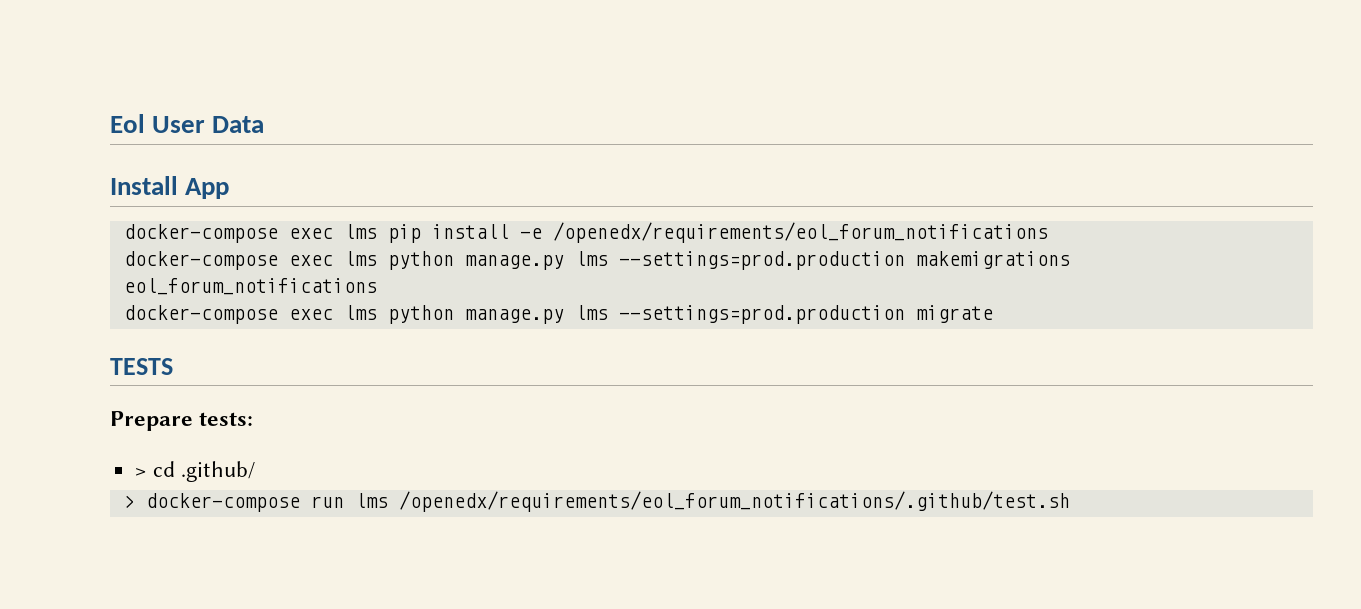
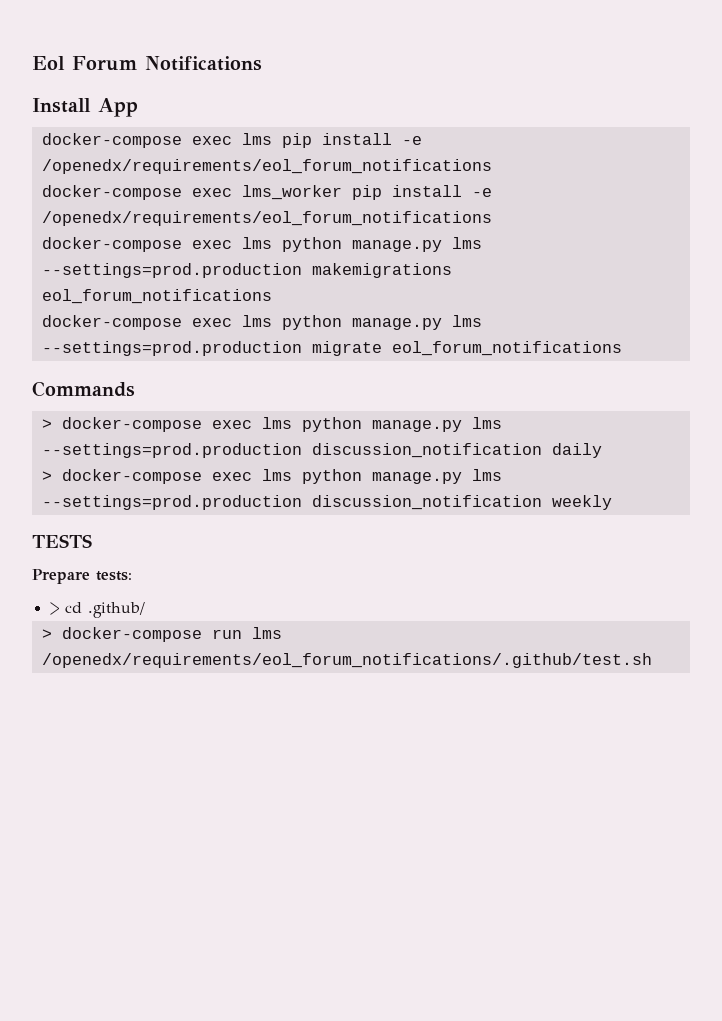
- Eol User Data
+ Eol Forum Notifications
+ docker-compose exec lms_worker pip install -e /openedx/requirements/eol_forum_notifications
- docker-compose exec lms python manage.py lms --settings=prod.production migrate
+ docker-compose exec lms python manage.py lms --settings=prod.production migrate eol_forum_notifications
+ Commands
+ > docker-compose exec lms python manage.py lms --settings=prod.production discussion_notification daily
+ > docker-compose exec lms python manage.py lms --settings=prod.production discussion_notification weekly

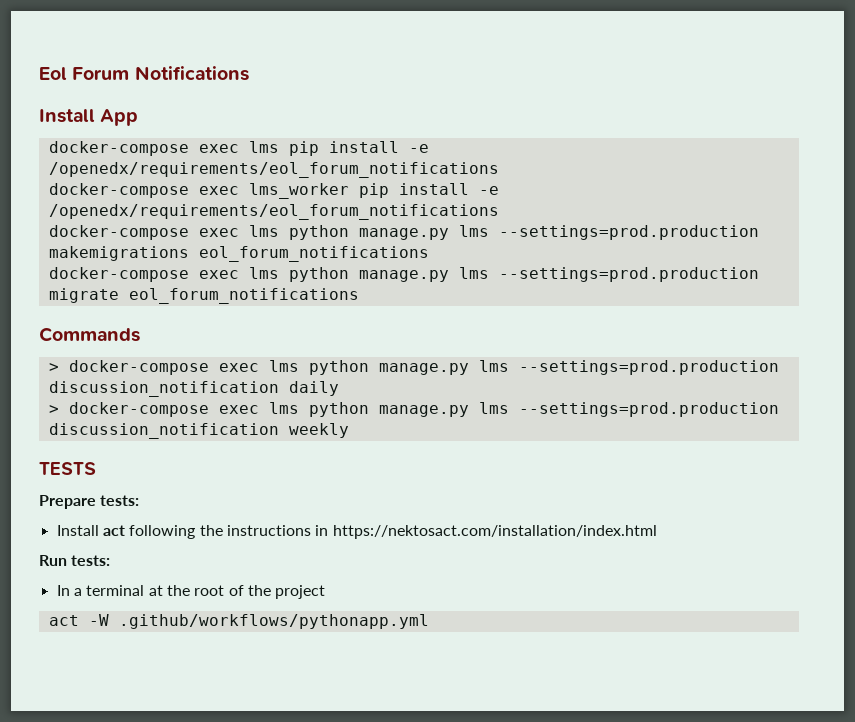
- > cd .github/
- > docker-compose run lms /openedx/requirements/eol_forum_notifications/.github/test.sh
+ Install act following the instructions in https://nektosact.com/installation/index.html
+ Run tests:
+ In a terminal at the root of the project
+ act -W .github/workflows/pythonapp.yml

